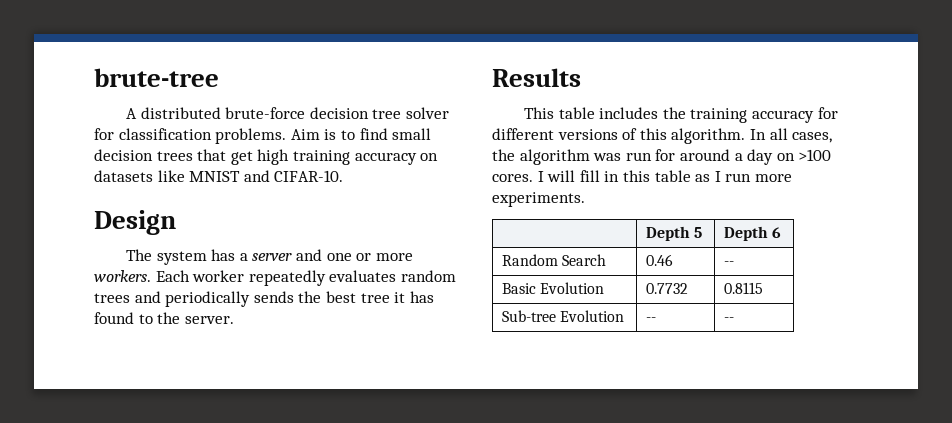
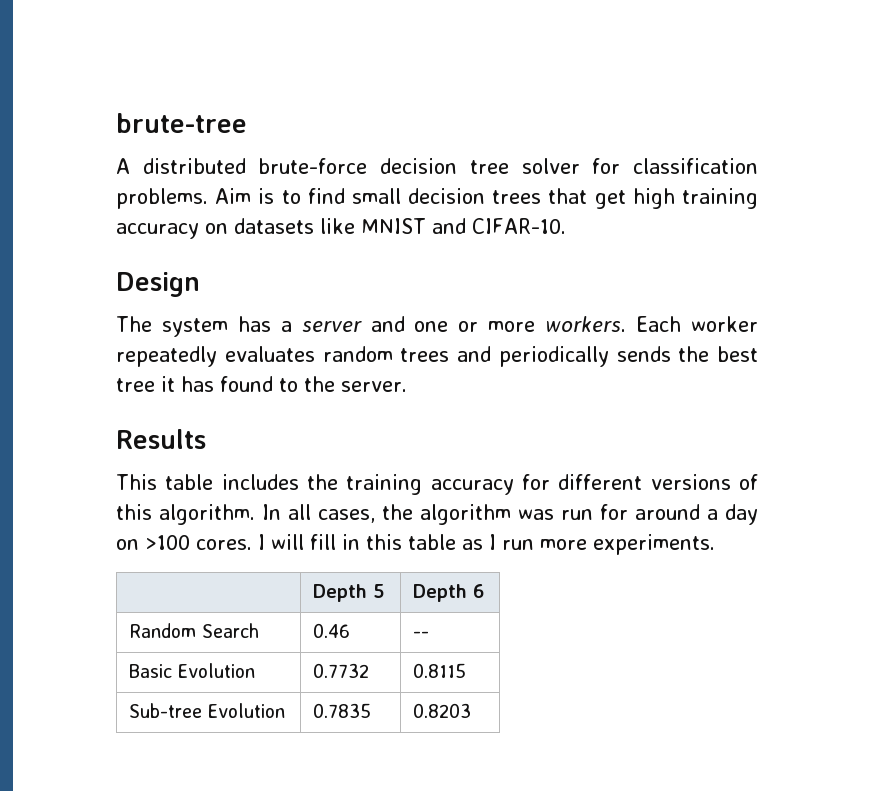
- Sub-tree Evolution | -- | --
+ Sub-tree Evolution | 0.7835 | 0.8203

